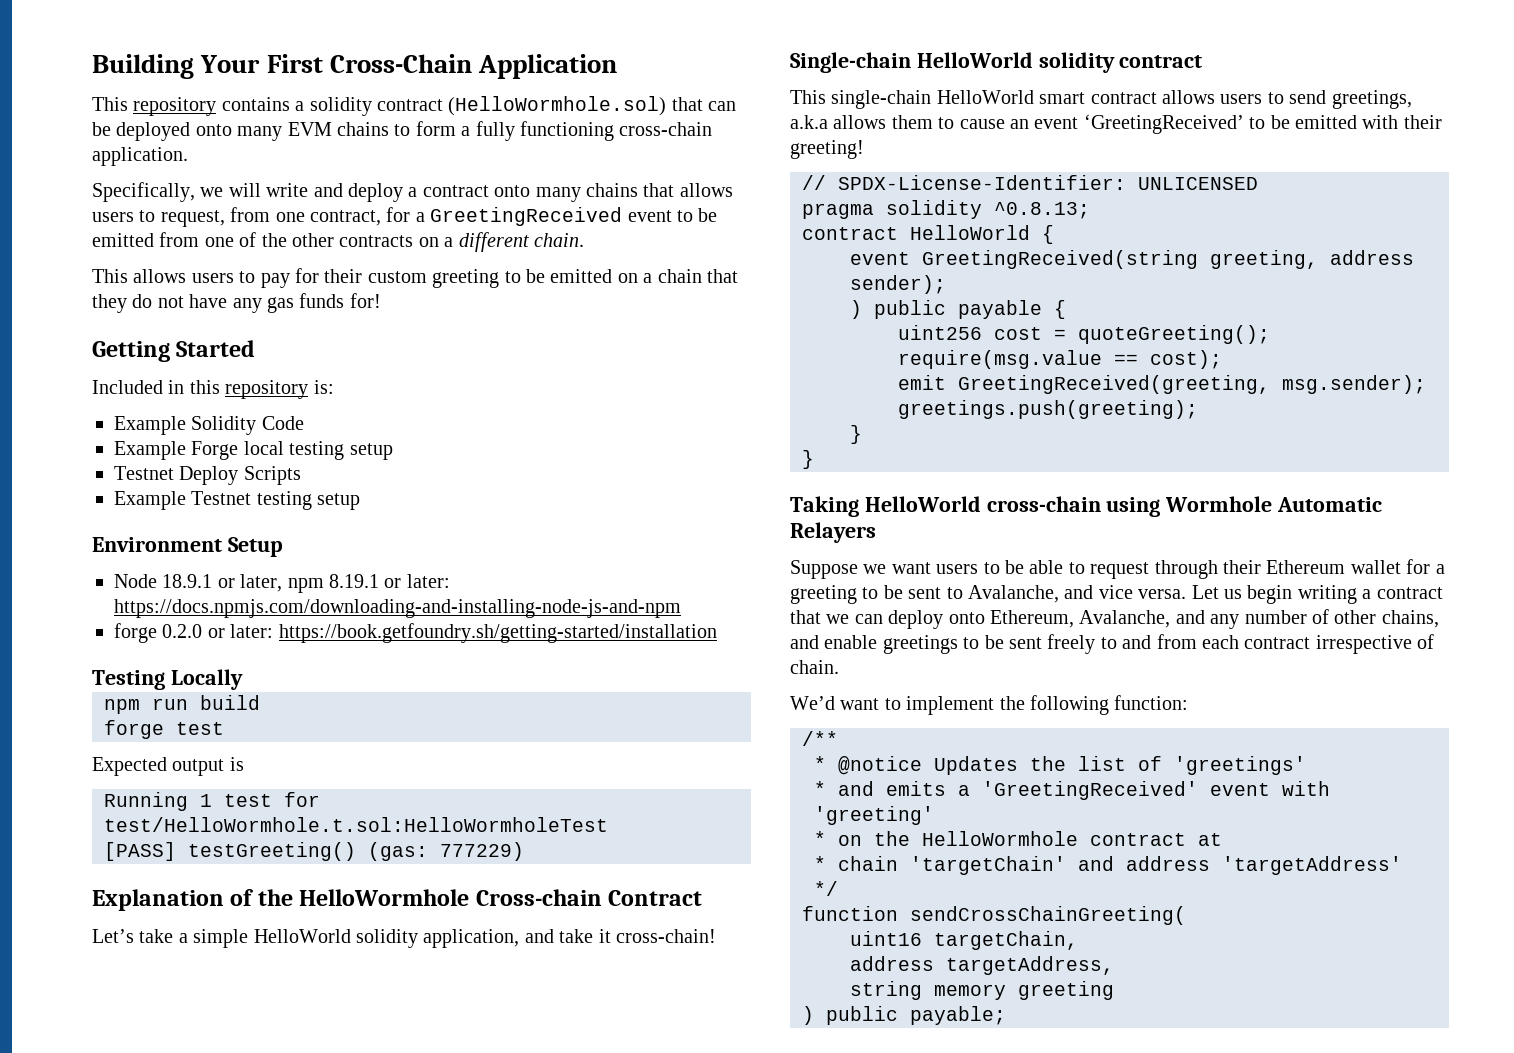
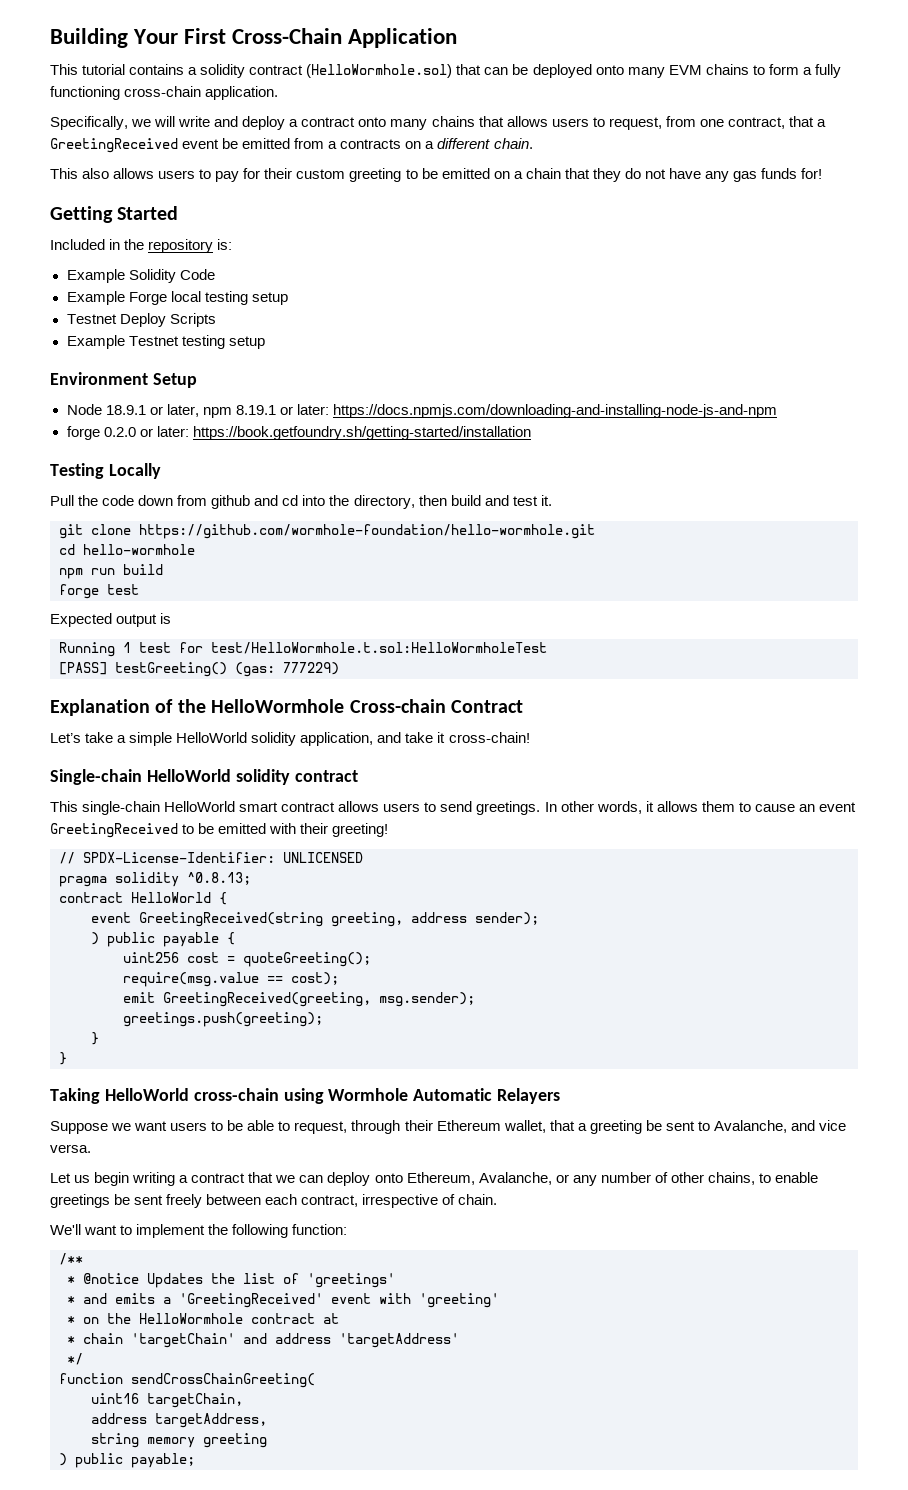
- This repository contains a solidity contract (HelloWormhole.sol) that can be deployed onto many EVM chains to form a fully functioning cross-chain application.
+ This tutorial contains a solidity contract (HelloWormhole.sol) that can be deployed onto many EVM chains to form a fully functioning cross-chain application.
- Specifically, we will write and deploy a contract onto many chains that allows users to request, from one contract, for a GreetingReceived event to be emitted from one of the other contracts on a different chain.
+ Specifically, we will write and deploy a contract onto many chains that allows users to request, from one contract, that a GreetingReceived event be emitted from a contracts on a different chain.
- This allows users to pay for their custom greeting to be emitted on a chain that they do not have any gas funds for!
+ This also allows users to pay for their custom greeting to be emitted on a chain that they do not have any gas funds for!
- Included in this repository is:
+ Included in the repository is:
+ Pull the code down from github and cd into the directory, then build and test it.
+ git clone https://github.com/wormhole-foundation/hello-wormhole.git
+ cd hello-wormhole
- This single-chain HelloWorld smart contract allows users to send greetings, a.k.a allows them to cause an event ‘GreetingReceived’ to be emitted with their greeting!
+ This single-chain HelloWorld smart contract allows users to send greetings. In other words, it allows them to cause an event GreetingReceived to be emitted with their greeting!
- Suppose we want users to be able to request through their Ethereum wallet for a greeting to be sent to Avalanche, and vice versa. Let us begin writing a contract that we can deploy onto Ethereum, Avalanche, and any number of other chains, and enable greetings to be sent freely to and from each contract irrespective of chain.
+ Suppose we want users to be able to request, through their Ethereum wallet, that a greeting be sent to Avalanche, and vice versa.
+ Let us begin writing a contract that we can deploy onto Ethereum, Avalanche, or any number of other chains, to enable greetings be sent freely between each contract, irrespective of chain.
- We’d want to implement the following function:
+ We'll want to implement the following function:

